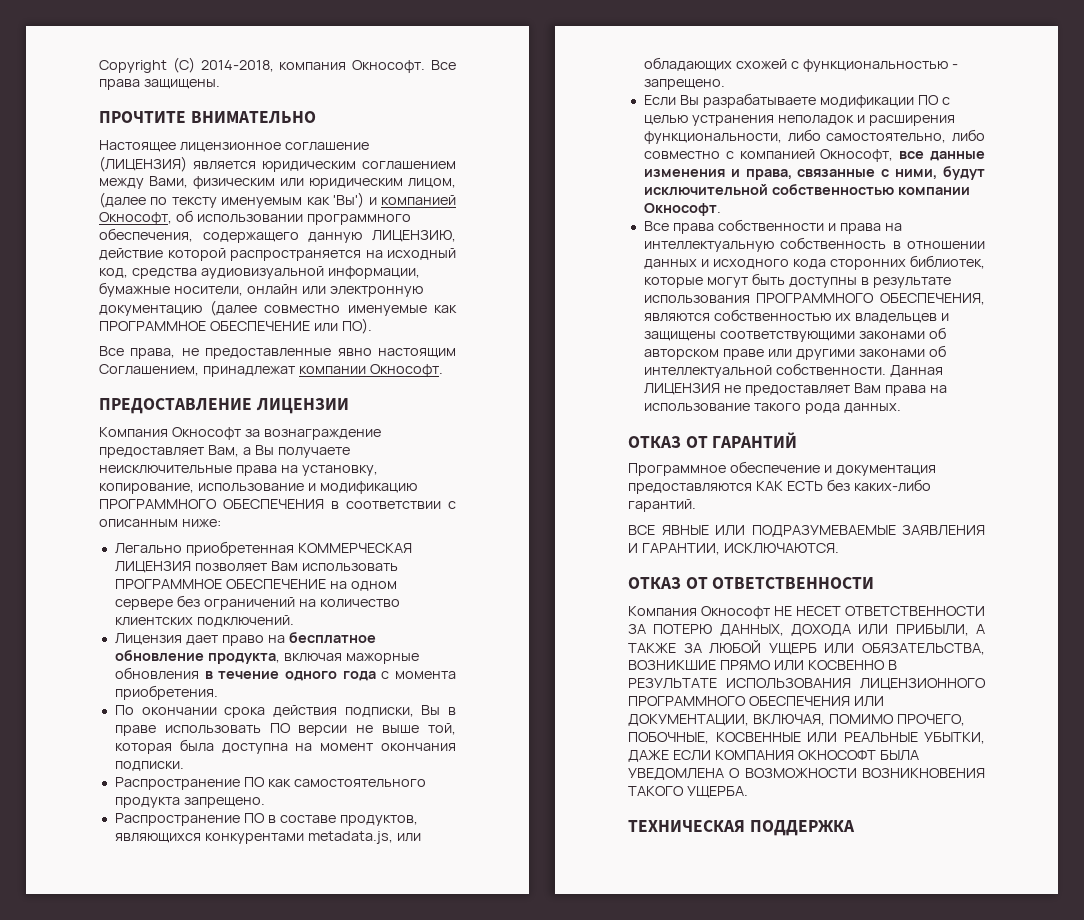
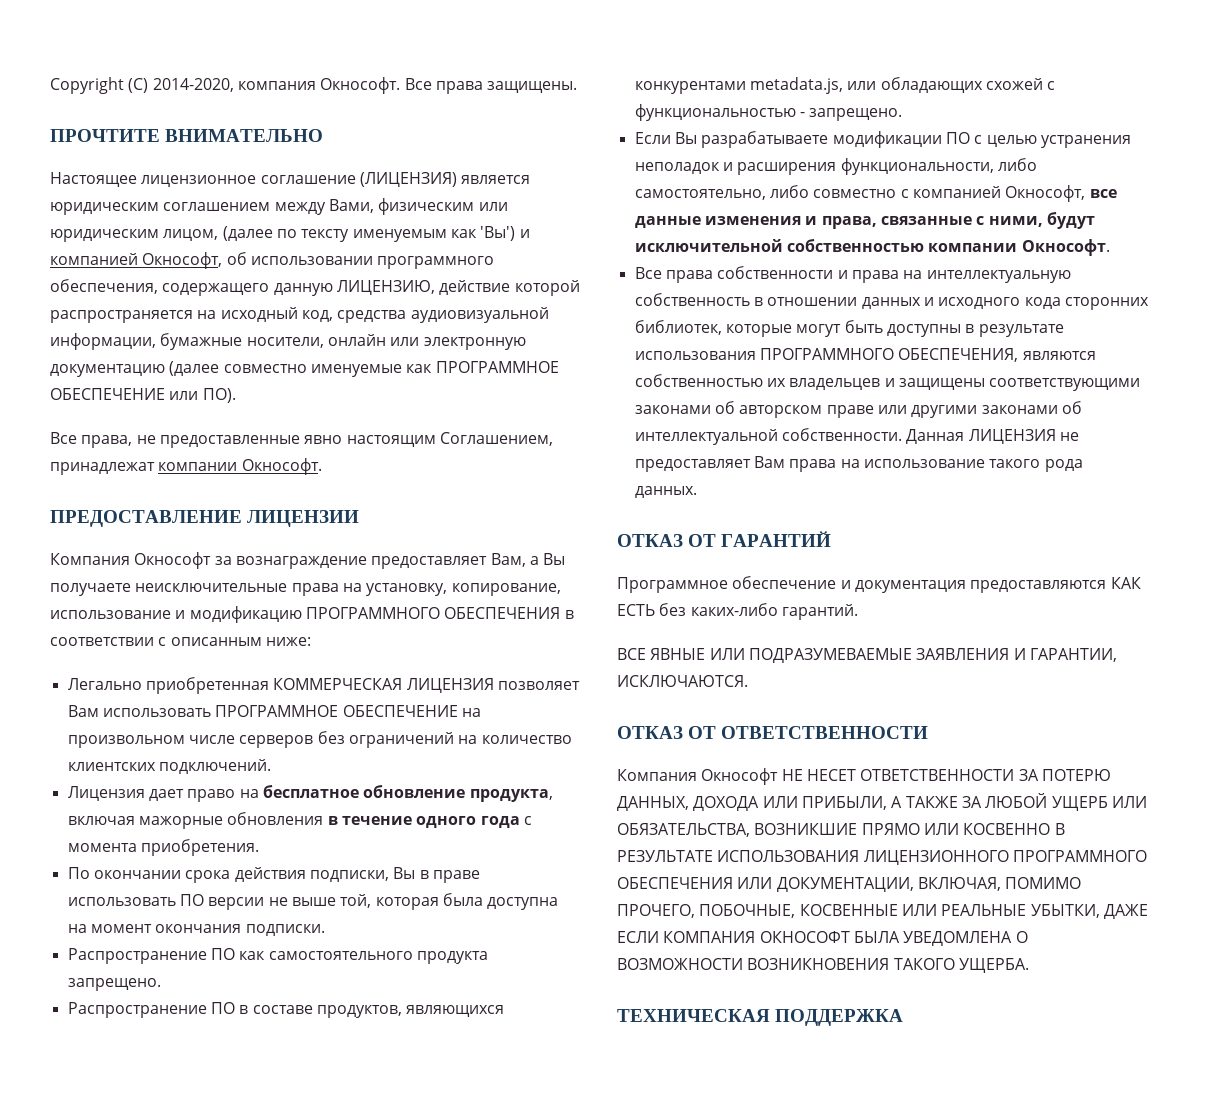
- Copyright (C) 2014-2018, компания Окнософт.
+ Copyright (C) 2014-2020, компания Окнософт.
- Легально приобретенная КОММЕРЧЕСКАЯ ЛИЦЕНЗИЯ позволяет Вам использовать ПРОГРАММНОЕ ОБЕСПЕЧЕНИЕ на одном сервере без ограничений на количество клиентских подключений.
+ Легально приобретенная КОММЕРЧЕСКАЯ ЛИЦЕНЗИЯ позволяет Вам использовать ПРОГРАММНОЕ ОБЕСПЕЧЕНИЕ на произвольном числе серверов без ограничений на количество клиентских подключений.

